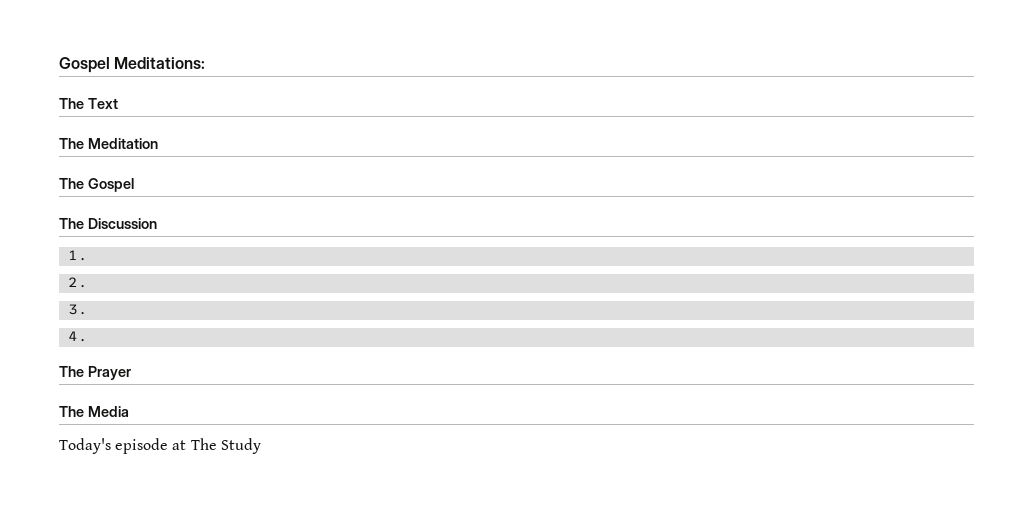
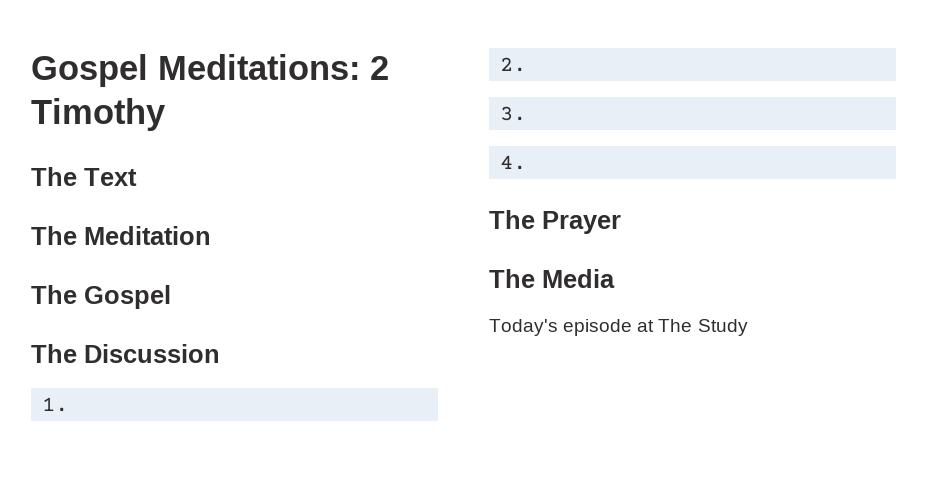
- Gospel Meditations:
+ Gospel Meditations: 2 Timothy

